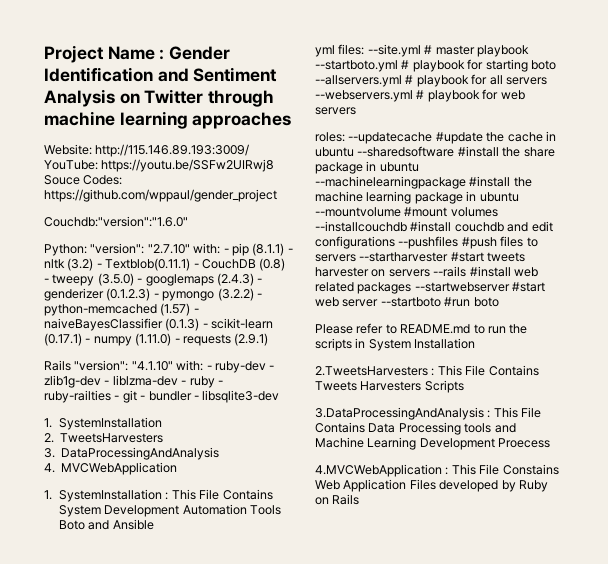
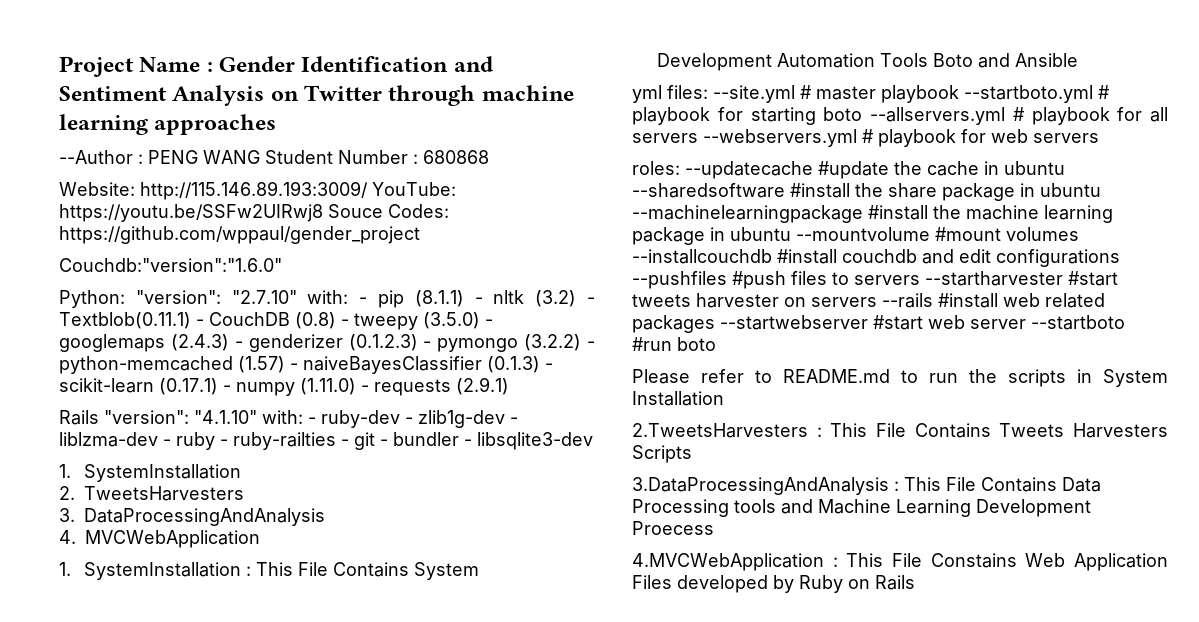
+ --Author : PENG WANG Student Number : 680868

